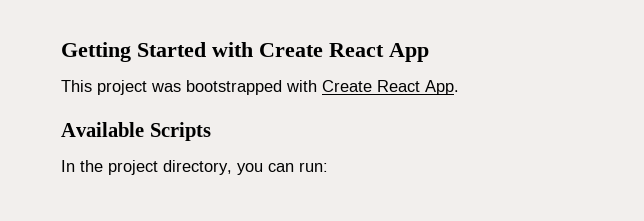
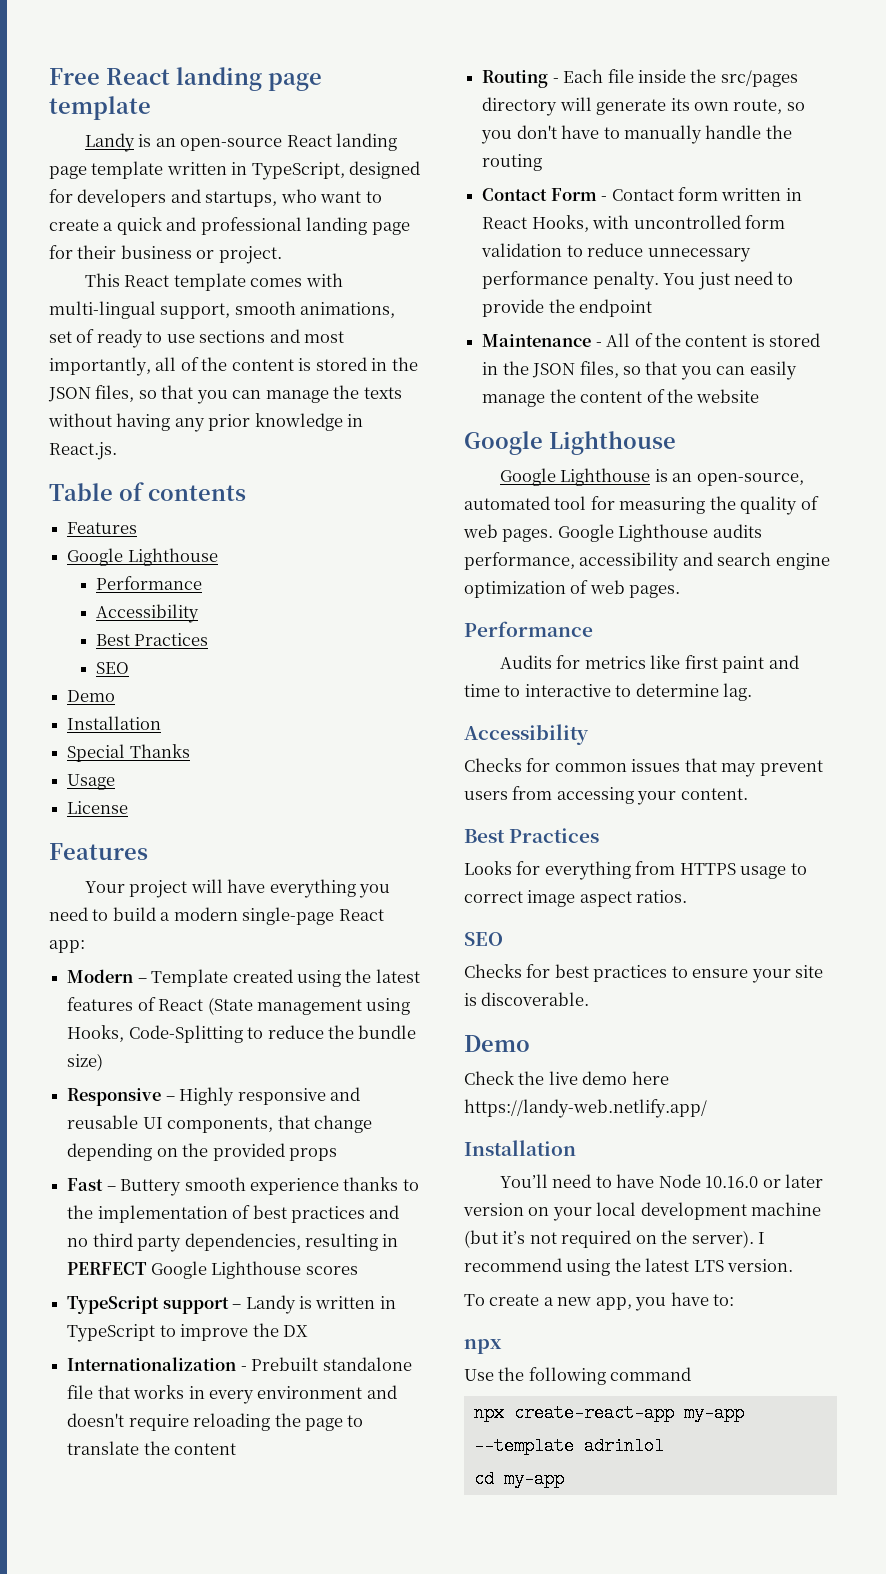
- Getting Started with Create React App
- This project was bootstrapped with Create React App.
- Available Scripts
- In the project directory, you can run:
+ Free React landing page template
+ Landy is an open-source React landing page template written in TypeScript, designed for developers and startups, who want to create a quick and professional landing page for their business or project.
+ This React template comes with multi-lingual support, smooth animations, set of ready to use sections and most importantly, all of the content is stored in the JSON files, so that you can manage the texts without having any prior knowledge in React.js.
+ Table of contents
+ Features
+ Google Lighthouse
+ Performance
+ Accessibility
+ Best Practices
+ SEO
+ Demo
+ Installation
+ Special Thanks
+ Usage
+ License
+ Features
+ Your project will have everything you need to build a modern single-page React app:
+ Modern – Template created using the latest features of React (State management using Hooks, Code-Splitting to reduce the bundle size)
+ Responsive – Highly responsive and reusable UI components, that change depending on the provided props
+ Fast – Buttery smooth experience thanks to the implementation of best practices and no third party dependencies, resulting in PERFECT Google Lighthouse scores
+ TypeScript support – Landy is written in TypeScript to improve the DX
+ Internationalization - Prebuilt standalone file that works in every environment and doesn't require reloading the page to translate the content
+ Routing - Each file inside the src/pages directory will generate its own route, so you don't have to manually handle the routing
+ Contact Form - Contact form written in React Hooks, with uncontrolled form validation to reduce unnecessary performance penalty. You just need to provide the endpoint
+ Maintenance - All of the content is stored in the JSON files, so that you can easily manage the content of the website
+ Google Lighthouse
+ Google Lighthouse is an open-source, automated tool for measuring the quality of web pages. Google Lighthouse audits performance, accessibility and search engine optimization of web pages.
+ Performance
+ Audits for metrics like first paint and time to interactive to determine lag.
+ Accessibility
+ Checks for common issues that may prevent users from accessing your content.
+ Best Practices
+ Looks for everything from HTTPS usage to correct image aspect ratios.
+ SEO
+ Checks for best practices to ensure your site is discoverable.
+ Demo
+ Check the live demo here https://landy-web.netlify.app/
+ Installation
+ You’ll need to have Node 10.16.0 or later version on your local development machine (but it’s not required on the server). I recommend using the latest LTS version.
+ To create a new app, you have to:
+ npx
+ Use the following command
+ npx create-react-app my-app --template adrinlol
+ cd my-app

